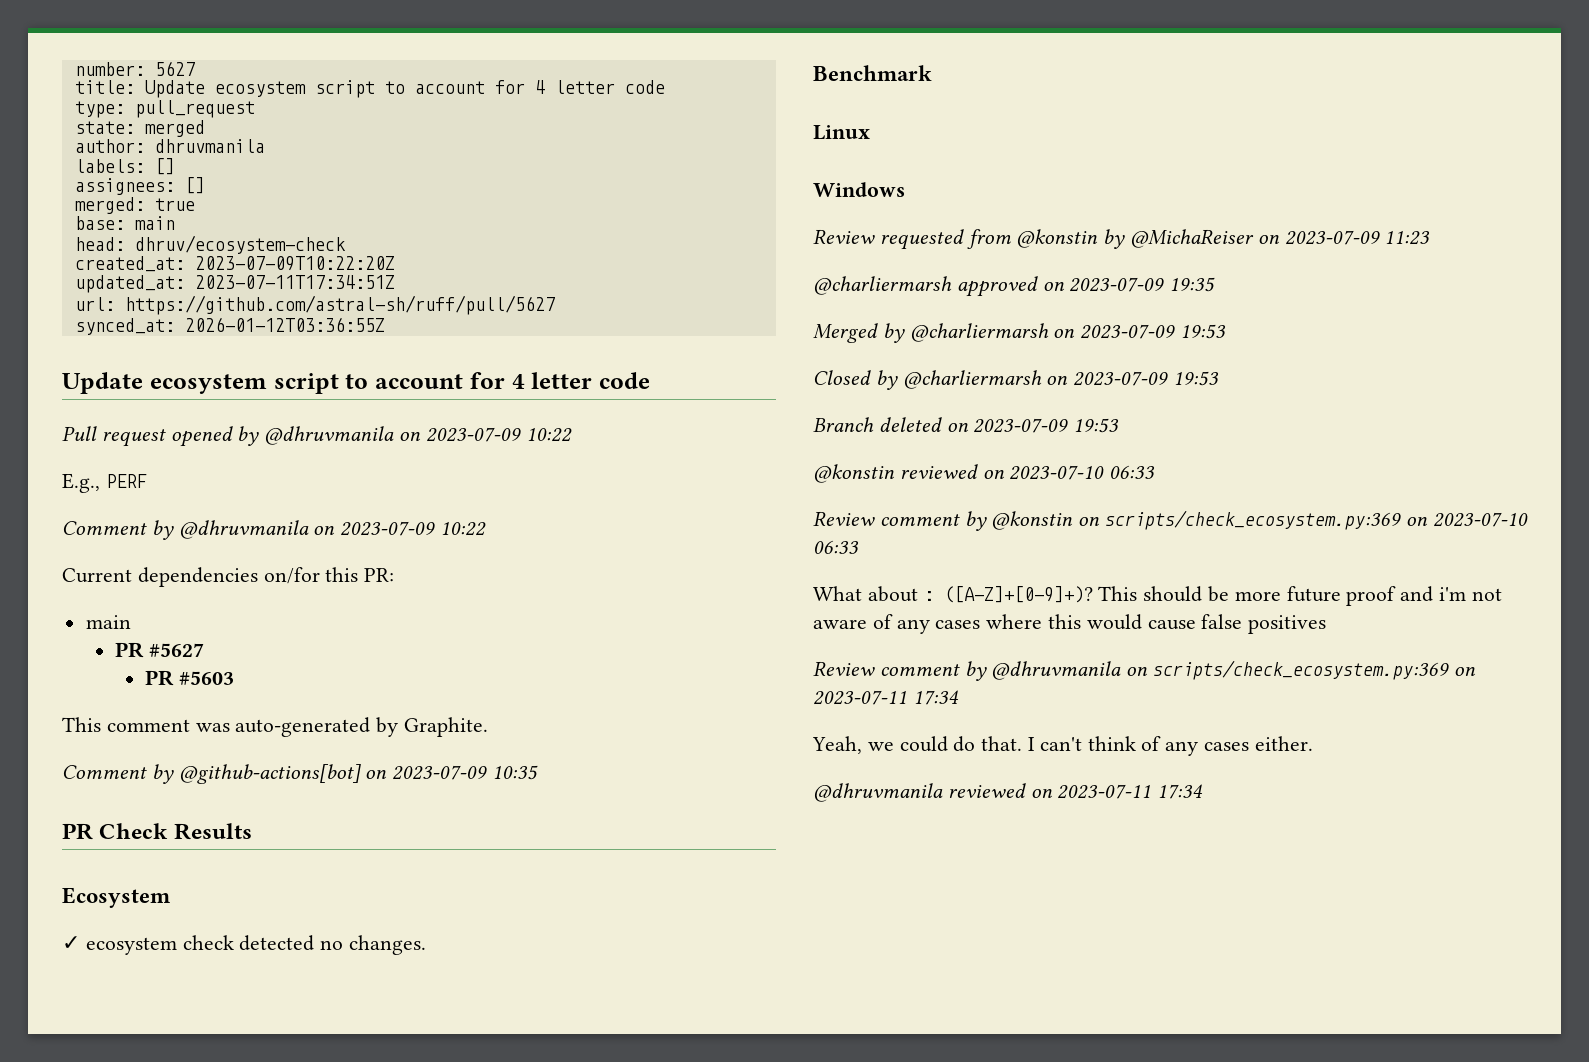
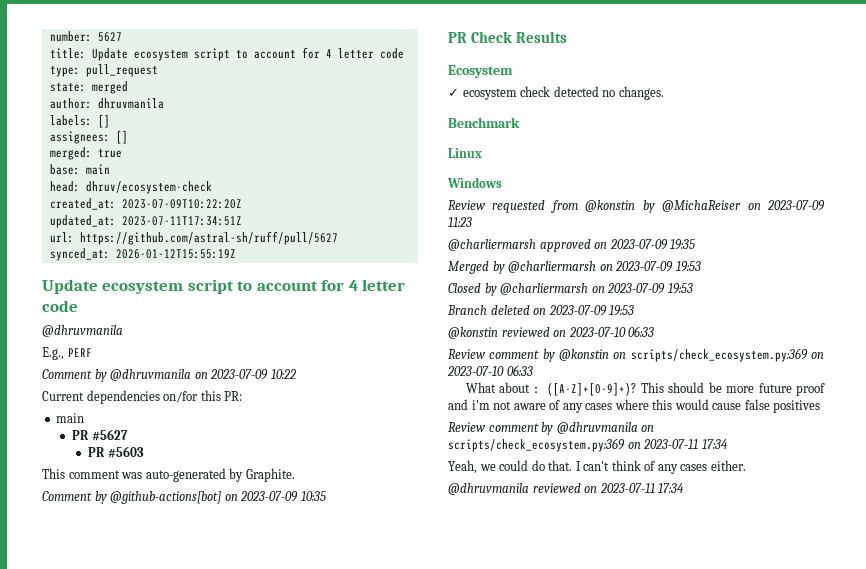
- synced_at: 2026-01-12T03:36:55Z
+ synced_at: 2026-01-12T15:55:19Z
  Update ecosystem script to account for 4 letter code
- Pull request opened by @dhruvmanila on 2023-07-09 10:22
+ @dhruvmanila

